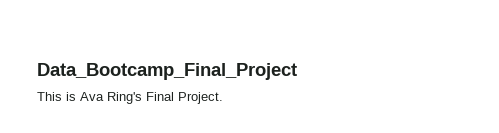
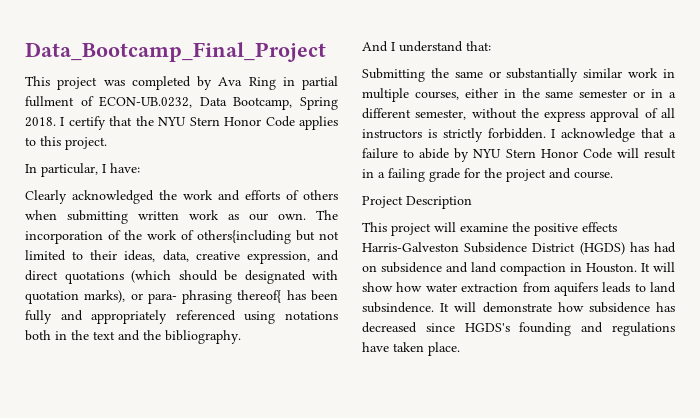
- This is Ava Ring's Final Project.
+ This project was completed by Ava Ring in partial fullment of ECON-UB.0232, Data Bootcamp, Spring 2018. I certify that the NYU Stern Honor Code applies to this project.
+ In particular, I have:
+ Clearly acknowledged the work and efforts of others when submitting written work as our own. The incorporation of the work of others{including but not limited to their ideas, data, creative expression, and direct quotations (which should be designated with quotation marks), or para- phrasing thereof{ has been fully and appropriately referenced using notations both in the text and the bibliography.
+ And I understand that:
+ Submitting the same or substantially similar work in multiple courses, either in the same semester or in a different semester, without the express approval of all instructors is strictly forbidden. I acknowledge that a failure to abide by NYU Stern Honor Code will result in a failing grade for the project and course.
+ Project Description
+ This project will examine the positive effects Harris-Galveston Subsidence District (HGDS) has had on subsidence and land compaction in Houston. It will show how water extraction from aquifers leads to land subsindence. It will demonstrate how subsidence has decreased since HGDS's founding and regulations have taken place.

